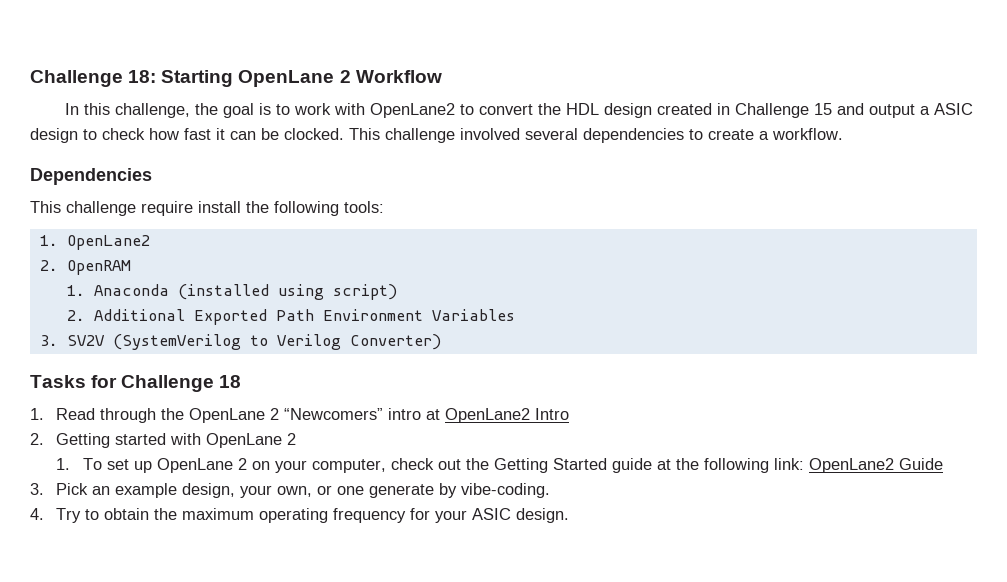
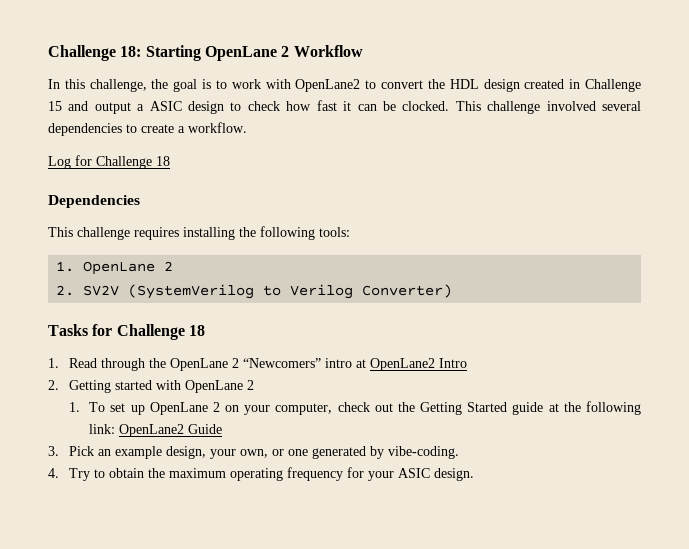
+ Log for Challenge 18
- This challenge require install the following tools:
+ This challenge requires installing the following tools:
- 1. OpenLane2
- 2. OpenRAM
- 1. Anaconda (installed using script)
- 2. Additional Exported Path Environment Variables
- 3. SV2V (SystemVerilog to Verilog Converter)
+ 1. OpenLane 2
+ 2. SV2V (SystemVerilog to Verilog Converter)
- 3. Pick an example design, your own, or one generate by vibe-coding.
+ 3. Pick an example design, your own, or one generated by vibe-coding.

